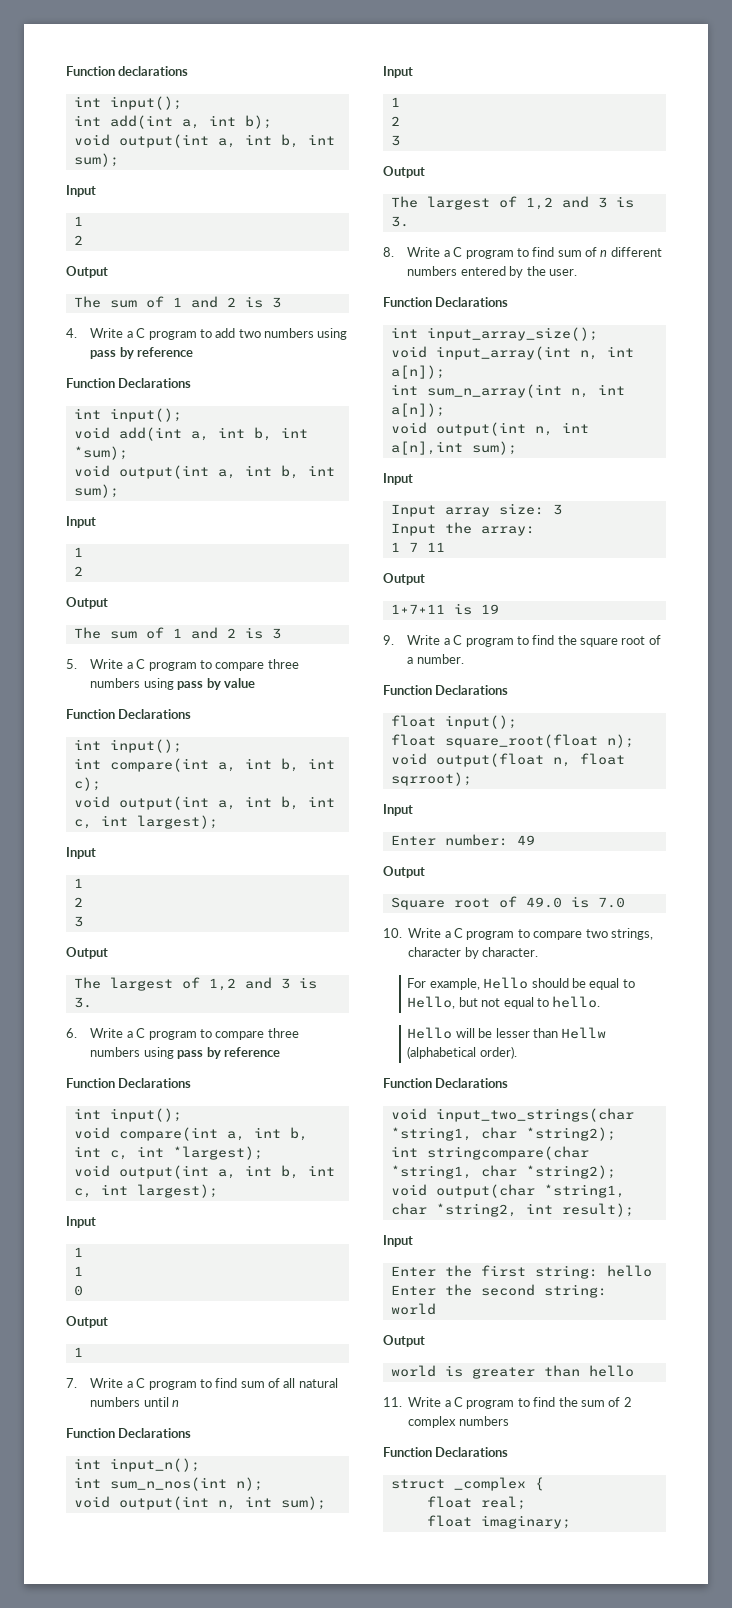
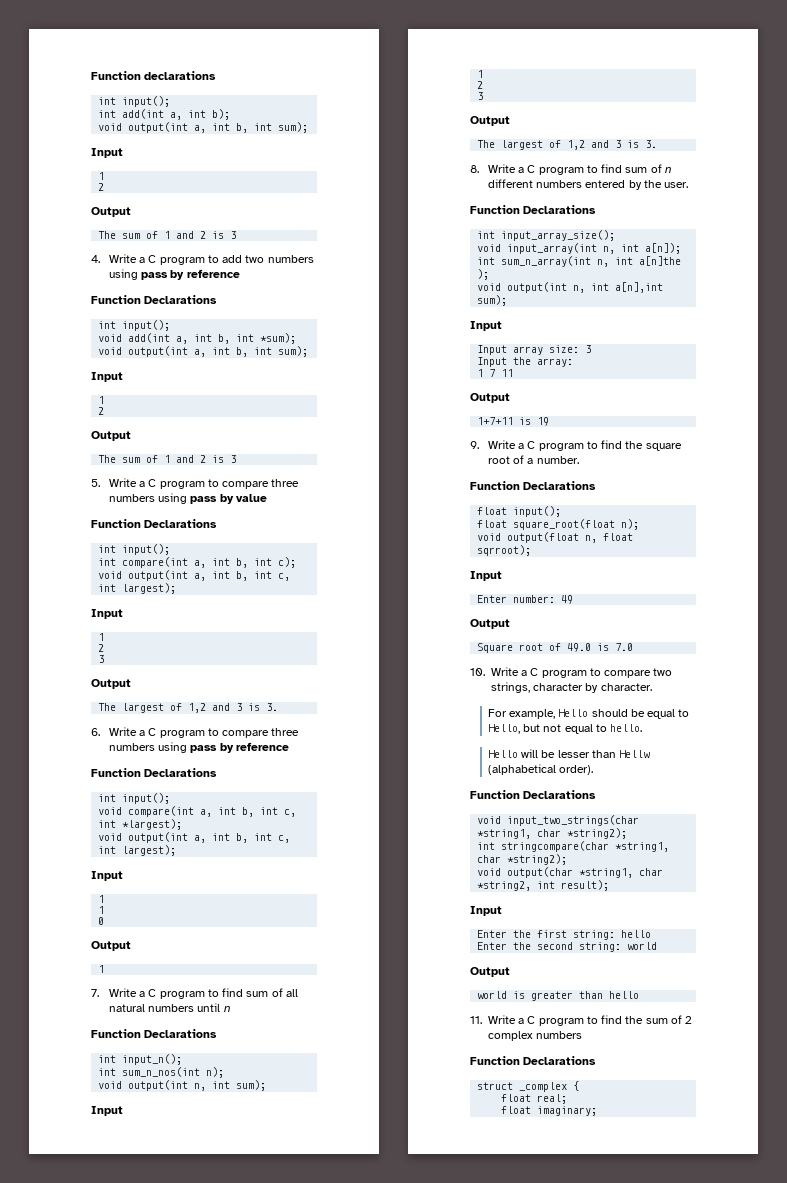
- int sum_n_array(int n, int a[n]);
+ int sum_n_array(int n, int a[n]the );

